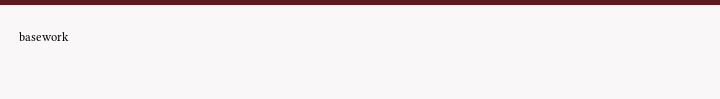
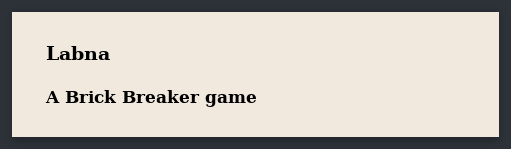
- basework
+ Labna
+ A Brick Breaker game

